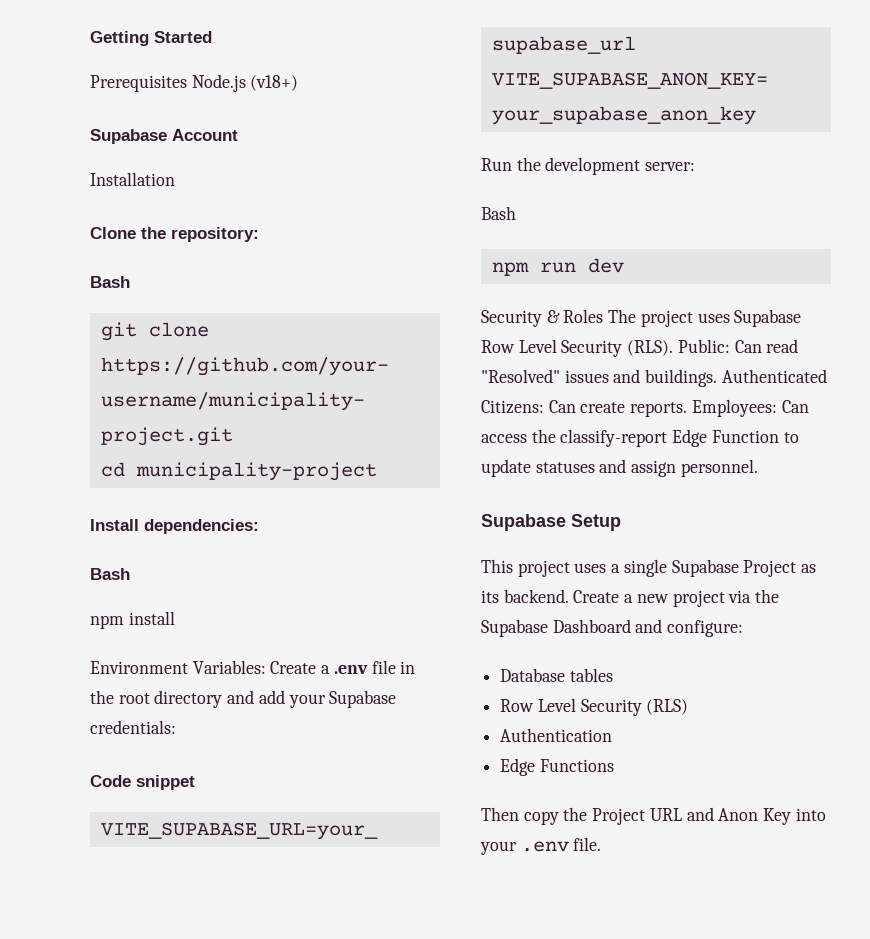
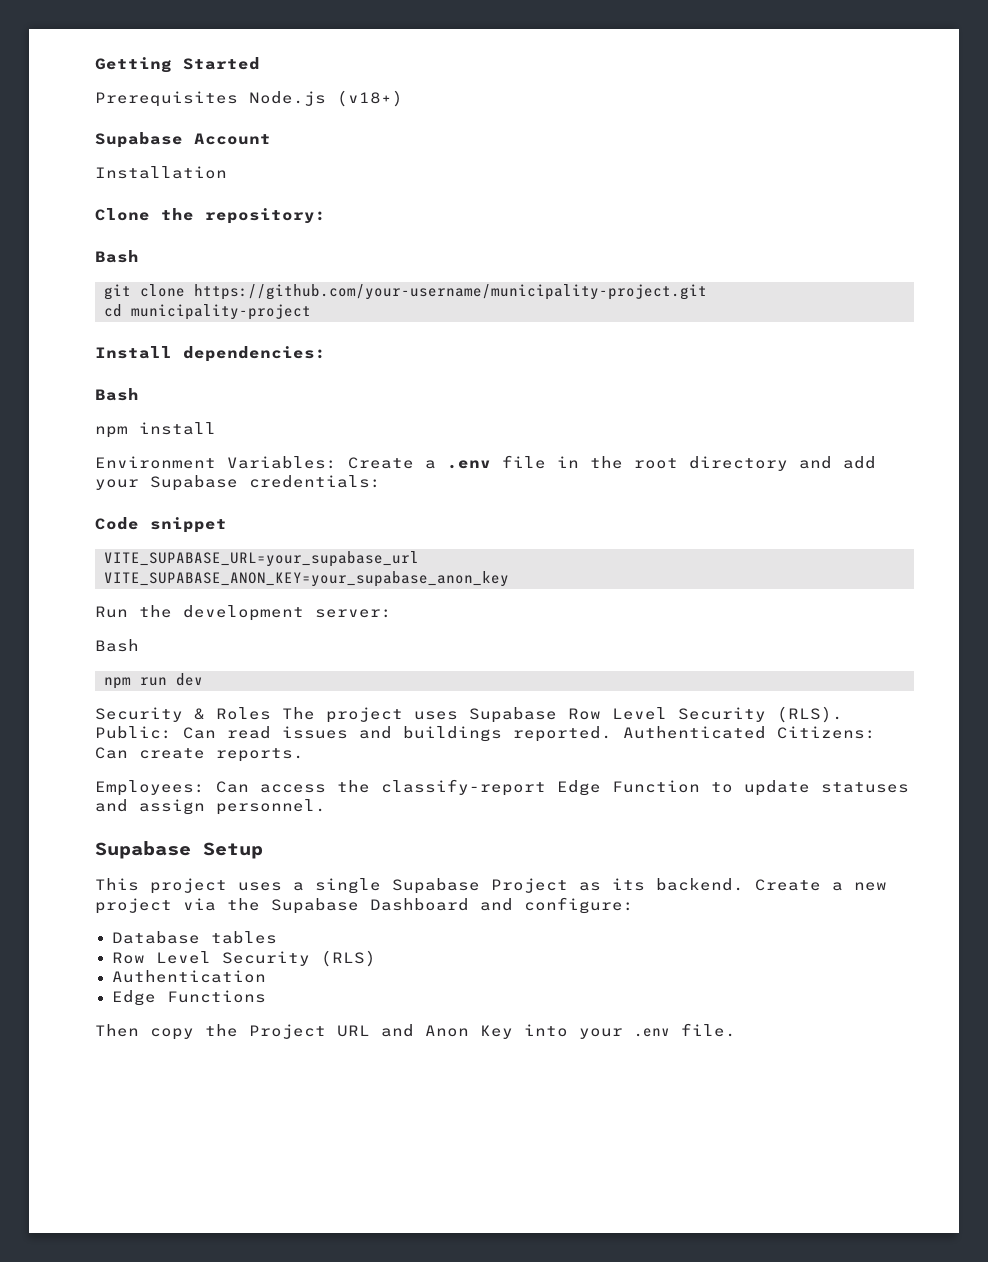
- Public: Can read "Resolved" issues and buildings.
+ Public: Can read issues and buildings reported.
- Authenticated Citizens: Can create reports. Employees: Can access the classify-report Edge Function to update statuses and assign personnel.
+ Authenticated Citizens: Can create reports.
+ Employees: Can access the classify-report Edge Function to update statuses and assign personnel.

